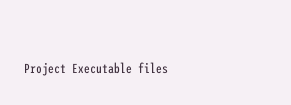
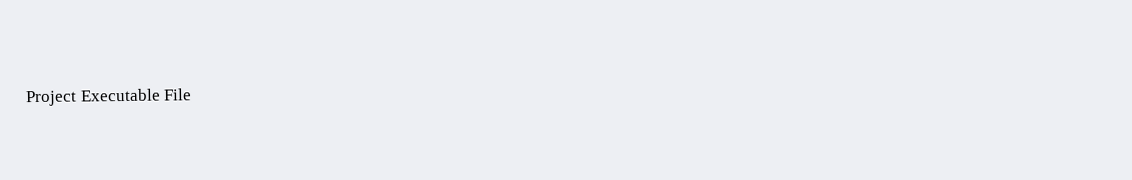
- Project Executable files
+ Project Executable File

